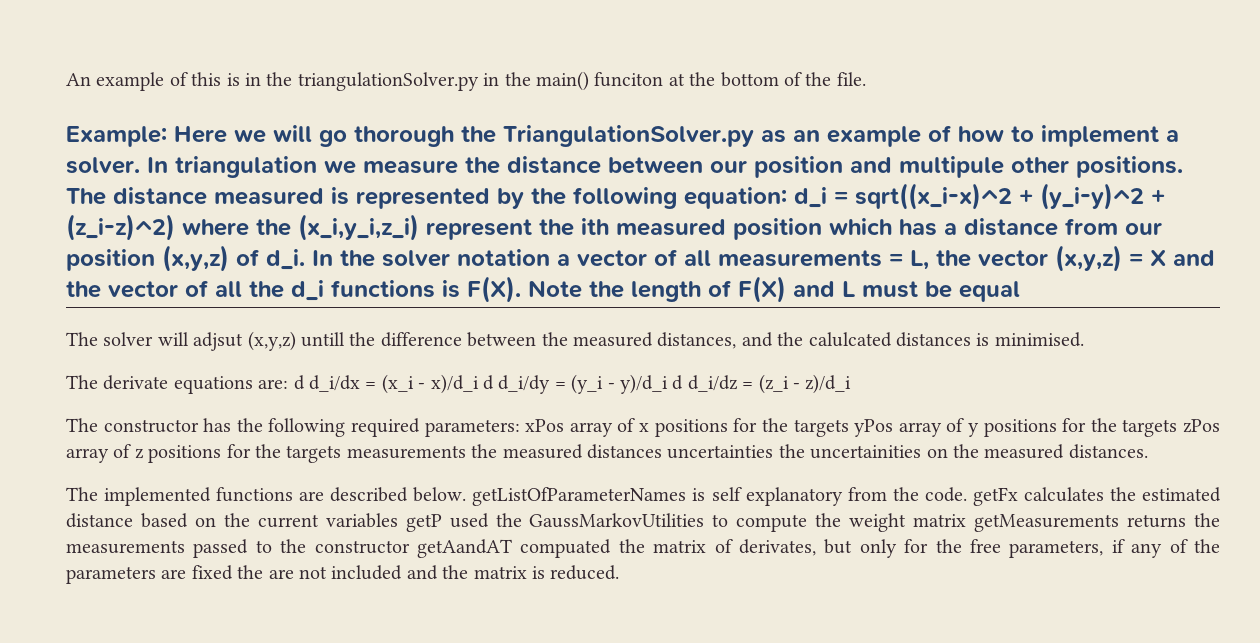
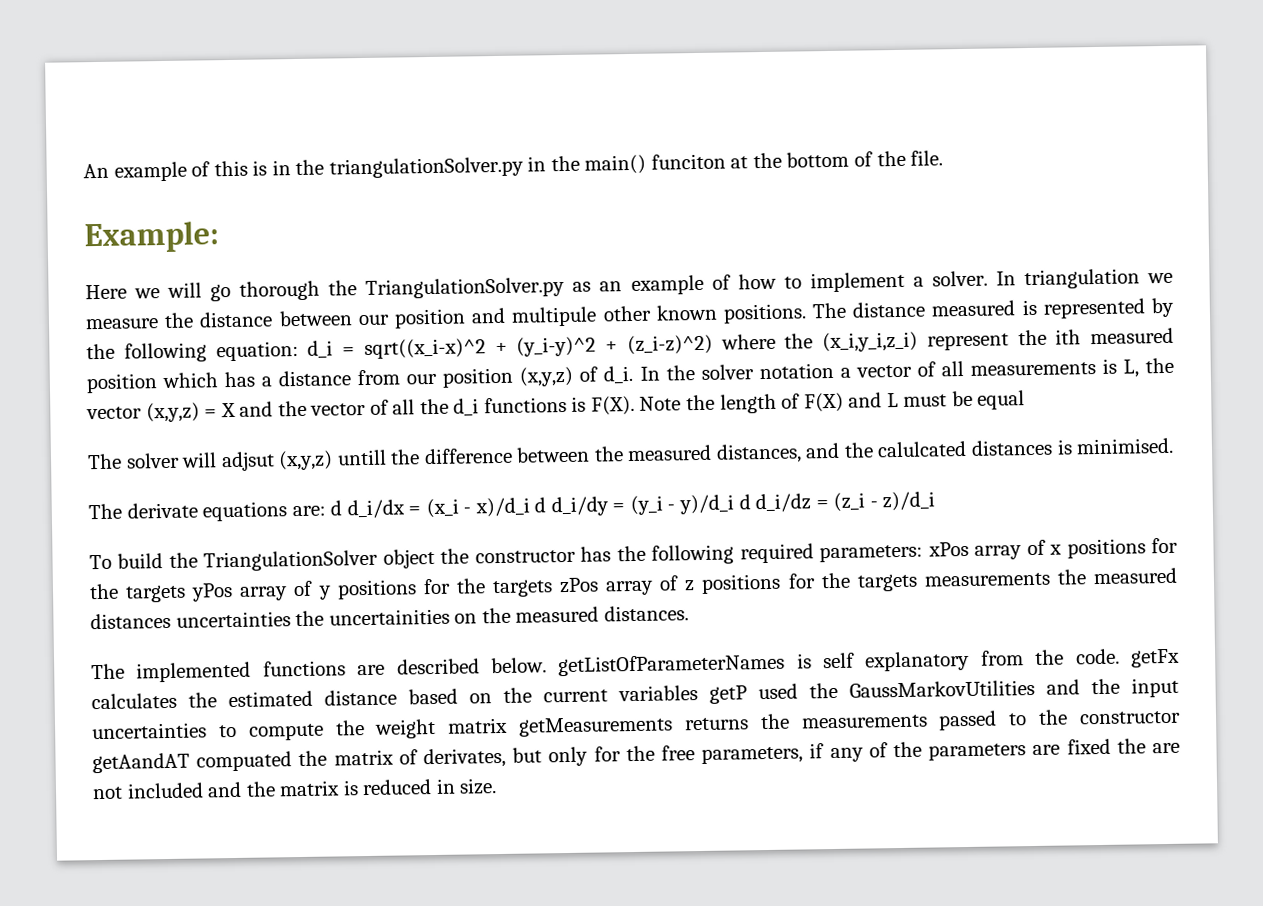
- Example: Here we will go thorough the TriangulationSolver.py as an example of how to implement a solver.
+ Example:
+ Here we will go thorough the TriangulationSolver.py as an example of how to implement a solver.
- In triangulation we measure the distance between our position and multipule other positions.
+ In triangulation we measure the distance between our position and multipule other known positions.
- In the solver notation a vector of all measurements = L, the vector (x,y,z) = X and the vector of all the d_i functions is F(X).
+ In the solver notation a vector of all measurements is L, the vector (x,y,z) = X and the vector of all the d_i functions is F(X).
- The constructor has the following required parameters: xPos array of x positions for the targets yPos array of y positions for the targets zPos array of z positions for the targets measurements the measured distances uncertainties the uncertainities on the measured distances.
+ To build the TriangulationSolver object the constructor has the following required parameters: xPos array of x positions for the targets yPos array of y positions for the targets zPos array of z positions for the targets measurements the measured distances uncertainties the uncertainities on the measured distances.
- The implemented functions are described below. getListOfParameterNames is self explanatory from the code. getFx calculates the estimated distance based on the current variables getP used the GaussMarkovUtilities to compute the weight matrix getMeasurements returns the measurements passed to the constructor getAandAT compuated the matrix of derivates, but only for the free parameters, if any of the parameters are fixed the are not included and the matrix is reduced.
+ The implemented functions are described below. getListOfParameterNames is self explanatory from the code. getFx calculates the estimated distance based on the current variables getP used the GaussMarkovUtilities and the input uncertainties to compute the weight matrix getMeasurements returns the measurements passed to the constructor getAandAT compuated the matrix of derivates, but only for the free parameters, if any of the parameters are fixed the are not included and the matrix is reduced in size.

